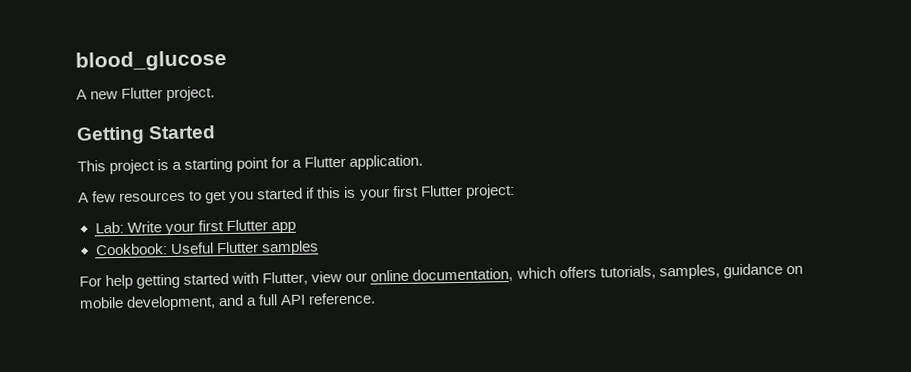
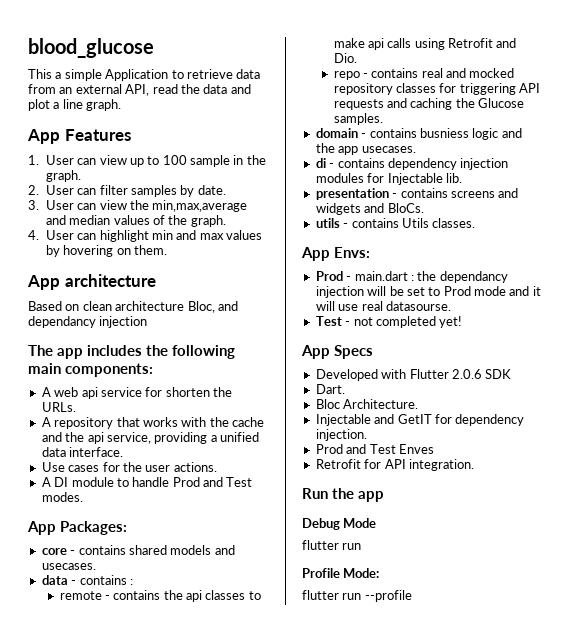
- A new Flutter project.
- Getting Started
- This project is a starting point for a Flutter application.
- A few resources to get you started if this is your first Flutter project:
- Lab: Write your first Flutter app
- Cookbook: Useful Flutter samples
- For help getting started with Flutter, view our online documentation, which offers tutorials, samples, guidance on mobile development, and a full API reference.
+ This a simple Application to retrieve data from an external API, read the data and plot a line graph.
+ App Features
+ 1. User can view up to 100 sample in the graph.
+ 2. User can filter samples by date.
+ 3. User can view the min,max,average and median values of the graph.
+ 4. User can highlight min and max values by hovering on them.
+ App architecture
+ Based on clean architecture Bloc, and dependancy injection
+ The app includes the following main components:
+ A web api service for shorten the URLs.
+ A repository that works with the cache and the api service, providing a unified data interface.
+ Use cases for the user actions.
+ A DI module to handle Prod and Test modes.
+ App Packages:
+ core - contains shared models and usecases.
+ data - contains :
+ remote - contains the api classes to make api calls using Retrofit and Dio.
+ repo - contains real and mocked repository classes for triggering API requests and caching the Glucose samples.
+ domain - contains busniess logic and the app usecases.
+ di - contains dependency injection modules for Injectable lib.
+ presentation - contains screens and widgets and BloCs.
+ utils - contains Utils classes.
+ App Envs:
+ Prod - main.dart : the dependancy injection will be set to Prod mode and it will use real datasourse.
+ Test - not completed yet!
+ App Specs
+ Developed with Flutter 2.0.6 SDK
+ Dart.
+ Bloc Architecture.
+ Injectable and GetIT for dependency injection.
+ Prod and Test Enves
+ Retrofit for API integration.
+ Run the app
+ Debug Mode
+ flutter run
+ Profile Mode:
+ flutter run --profile

